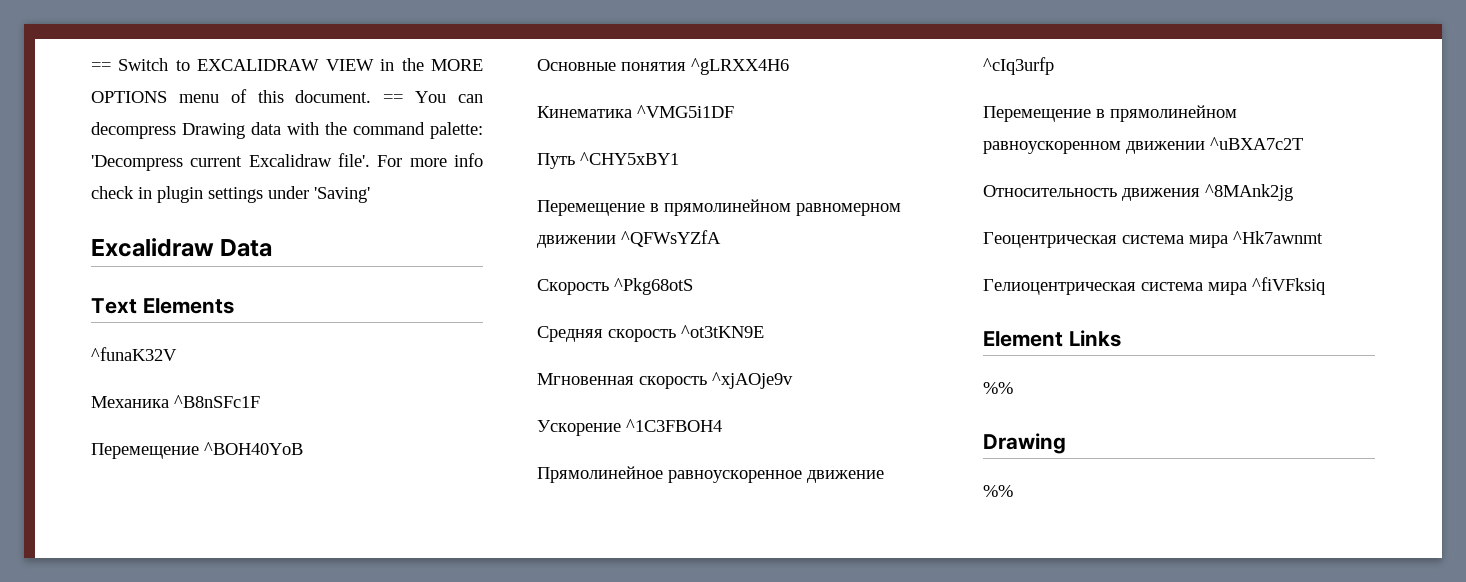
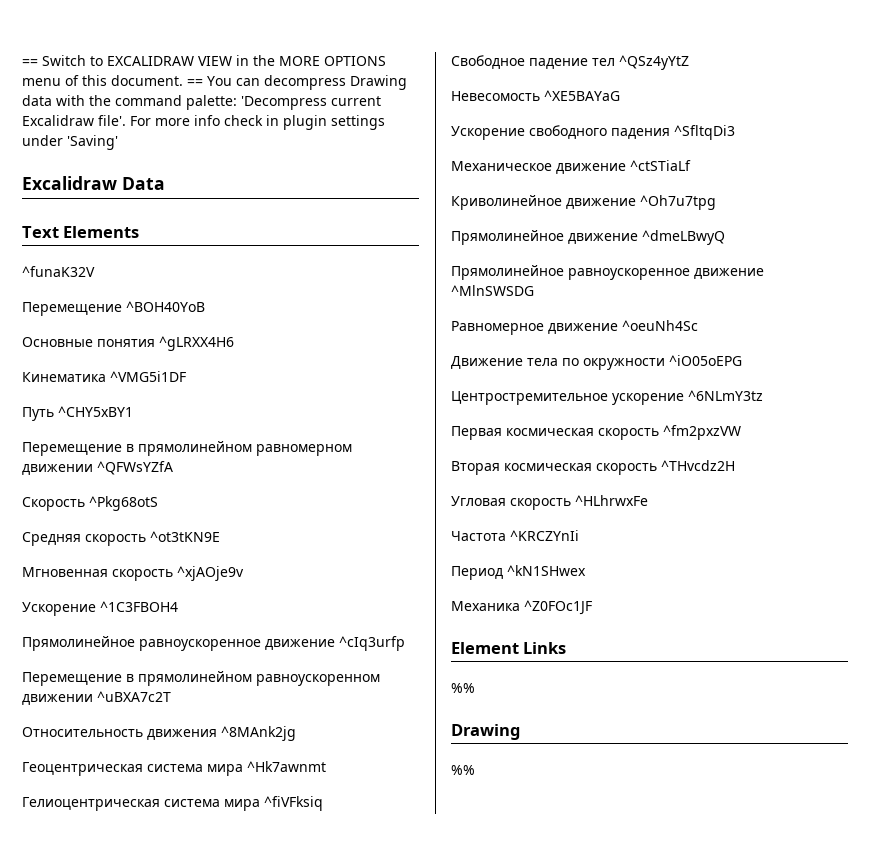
- Механика ^B8nSFc1F
+ Свободное падение тел ^QSz4yYtZ
+ Невесомость ^XE5BAYaG
+ Ускорение свободного падения ^SfltqDi3
+ Механическое движение ^ctSTiaLf
+ Криволинейное движение ^Oh7u7tpg
+ Прямолинейное движение ^dmeLBwyQ
+ Прямолинейное равноускоренное движение ^MlnSWSDG
+ Равномерное движение ^oeuNh4Sc
+ Движение тела по окружности ^iO05oEPG
+ Центростремительное ускорение ^6NLmY3tz
+ Первая космическая скорость ^fm2pxzVW
+ Вторая космическая скорость ^THvcdz2H
+ Угловая скорость ^HLhrwxFe
+ Частота ^KRCZYnIi
+ Период ^kN1SHwex
+ Механика ^Z0FOc1JF

